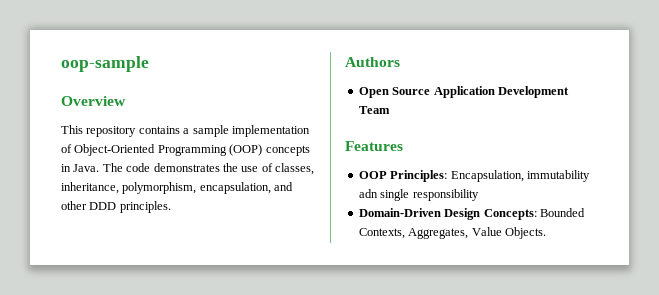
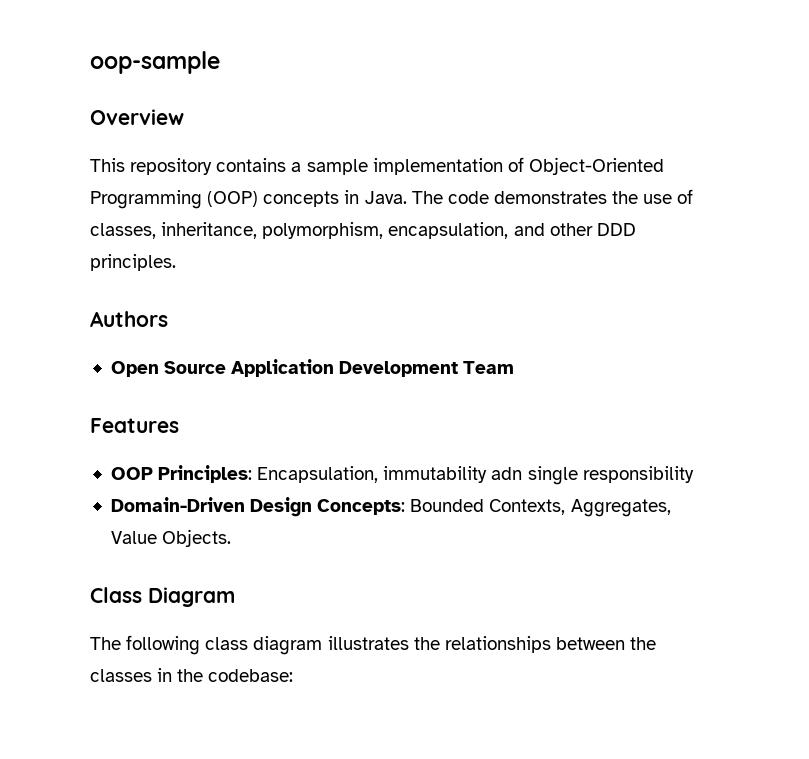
+ Class Diagram
+ The following class diagram illustrates the relationships between the classes in the codebase:

